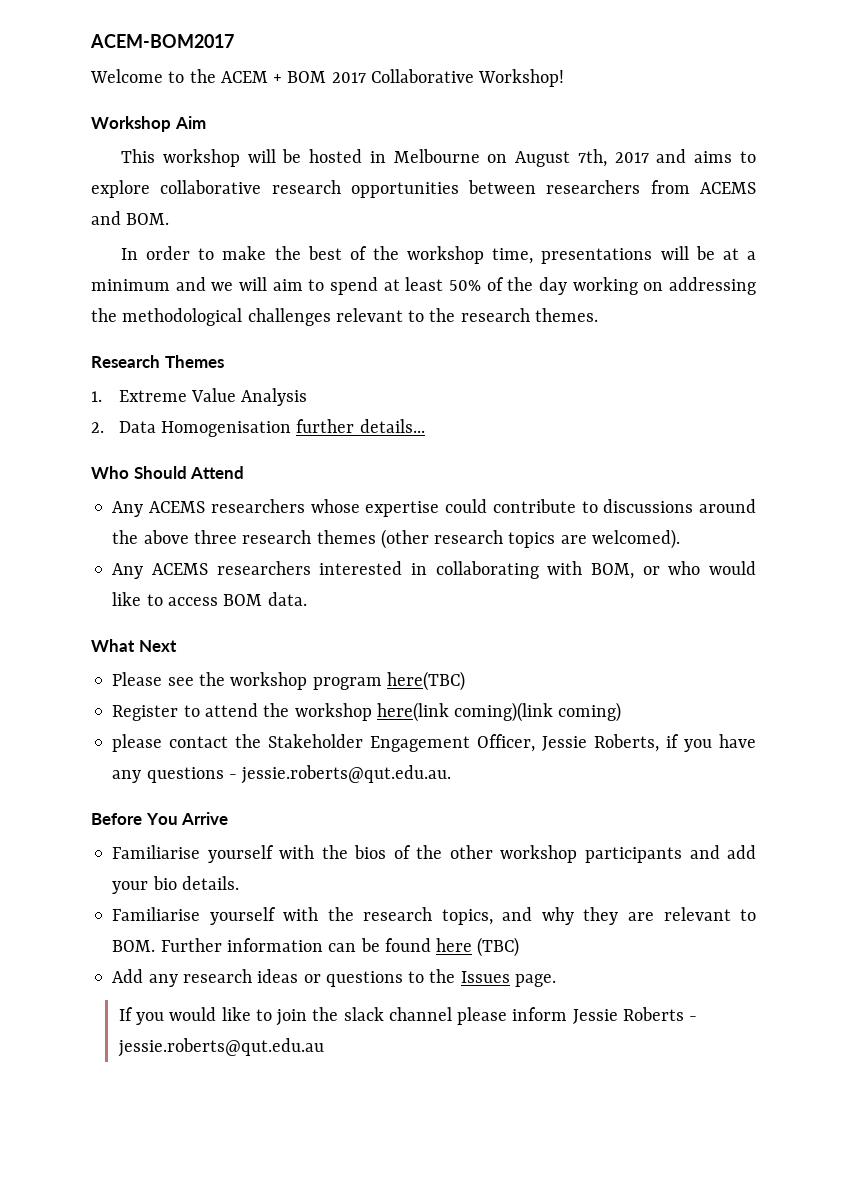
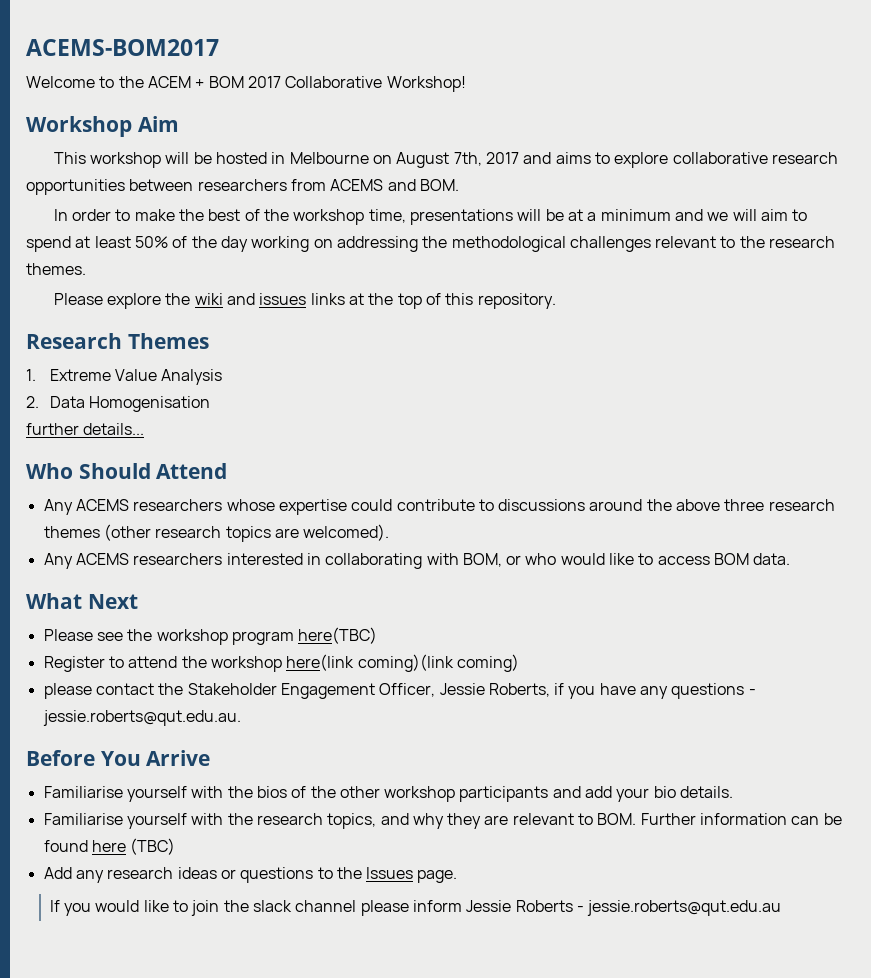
- ACEM-BOM2017
+ ACEMS-BOM2017
+ Please explore the wiki and issues links at the top of this repository.
- 2. Data Homogenisation further details...
+ 2. Data Homogenisation
+ further details...

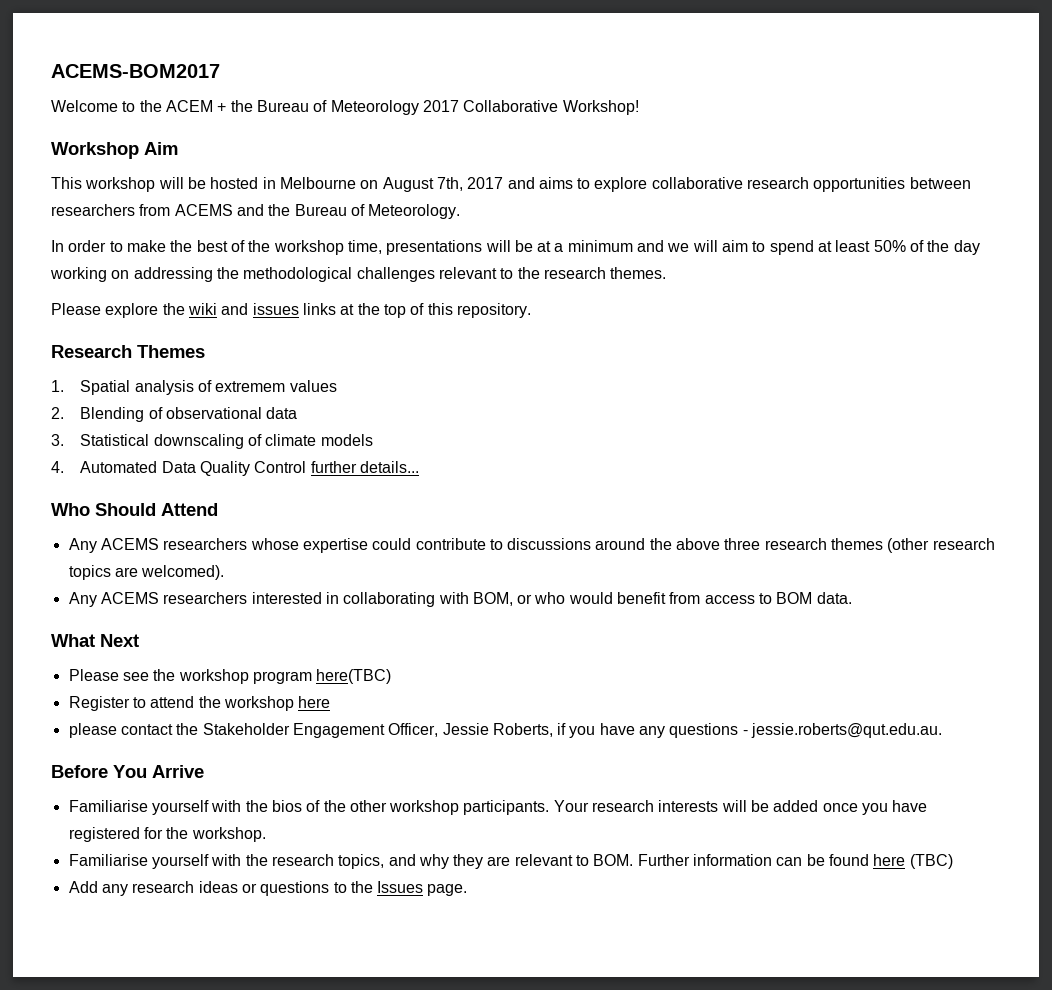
- Welcome to the ACEM + BOM 2017 Collaborative Workshop!
+ Welcome to the ACEM + the Bureau of Meteorology 2017 Collaborative Workshop!
- This workshop will be hosted in Melbourne on August 7th, 2017 and aims to explore collaborative research opportunities between researchers from ACEMS and BOM.
+ This workshop will be hosted in Melbourne on August 7th, 2017 and aims to explore collaborative research opportunities between researchers from ACEMS and the Bureau of Meteorology.
- 1. Extreme Value Analysis
- 2. Data Homogenisation
- further details...
+ 1. Spatial analysis of extremem values
+ 2. Blending of observational data
+ 3. Statistical downscaling of climate models
+ 4. Automated Data Quality Control further details...
- Any ACEMS researchers interested in collaborating with BOM, or who would like to access BOM data.
+ Any ACEMS researchers interested in collaborating with BOM, or who would benefit from access to BOM data.
- Register to attend the workshop here(link coming)(link coming)
+ Register to attend the workshop here
- Familiarise yourself with the bios of the other workshop participants and add your bio details.
+ Familiarise yourself with the bios of the other workshop participants. Your research interests will be added once you have registered for the workshop.
- If you would like to join the slack channel please inform Jessie Roberts - jessie.roberts@qut.edu.au

